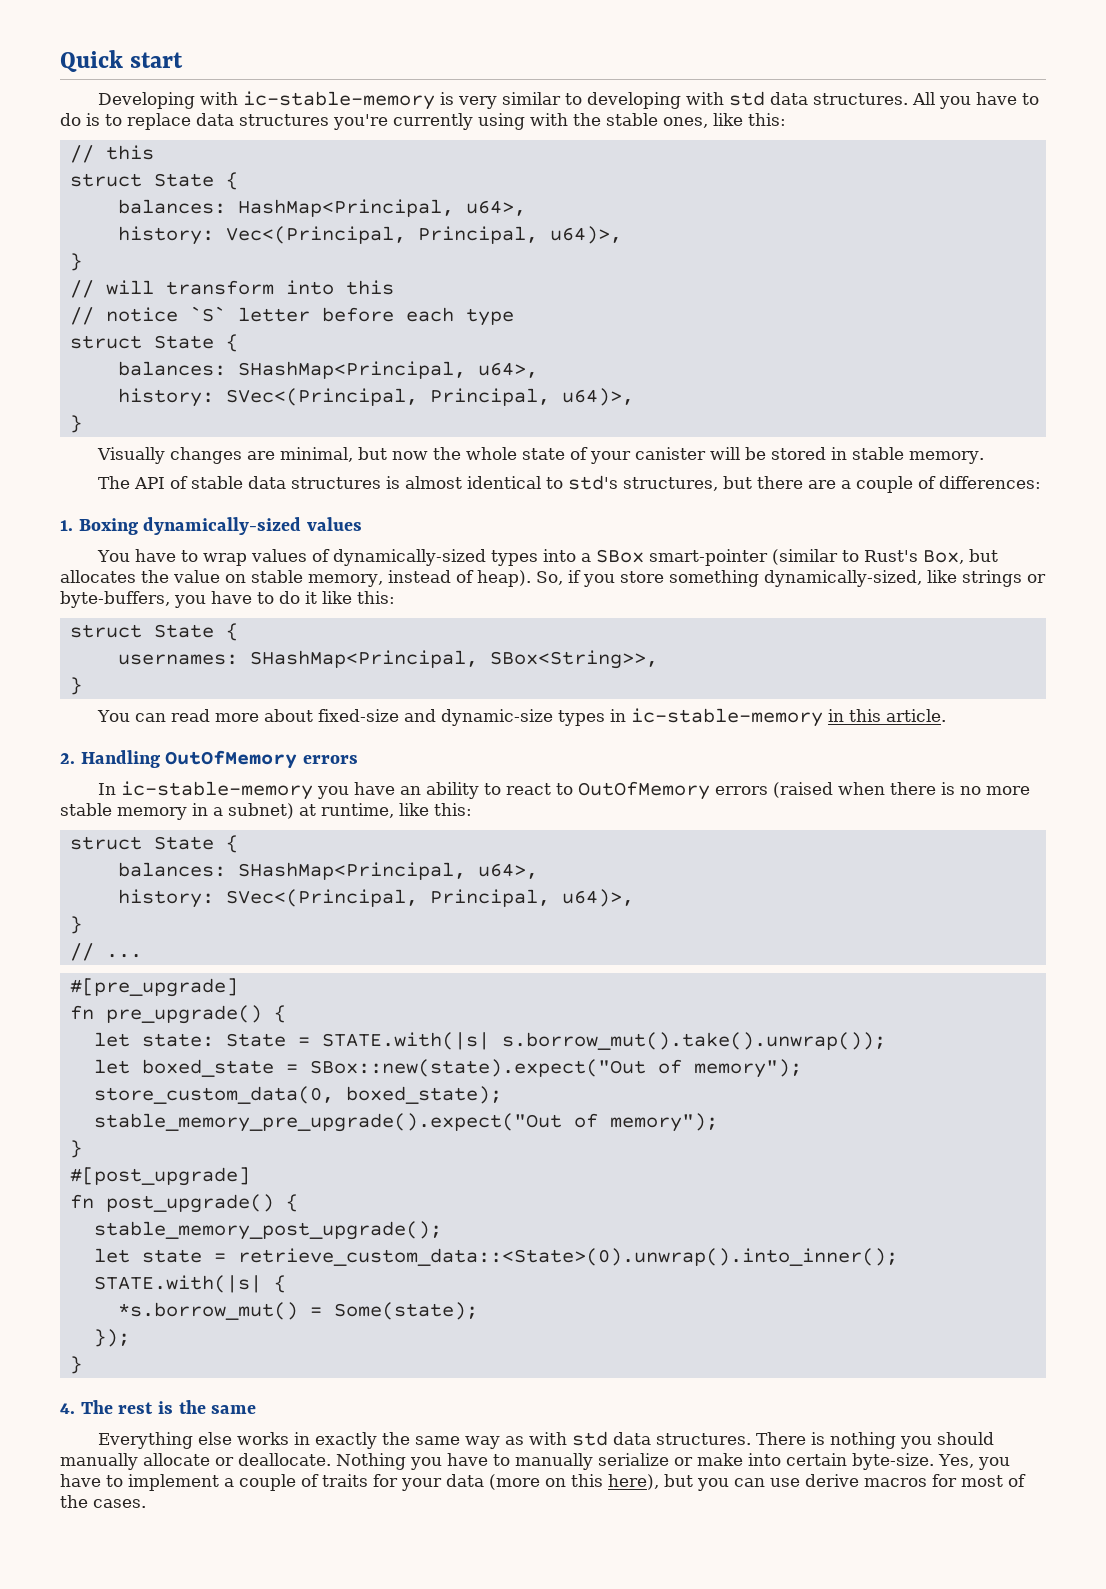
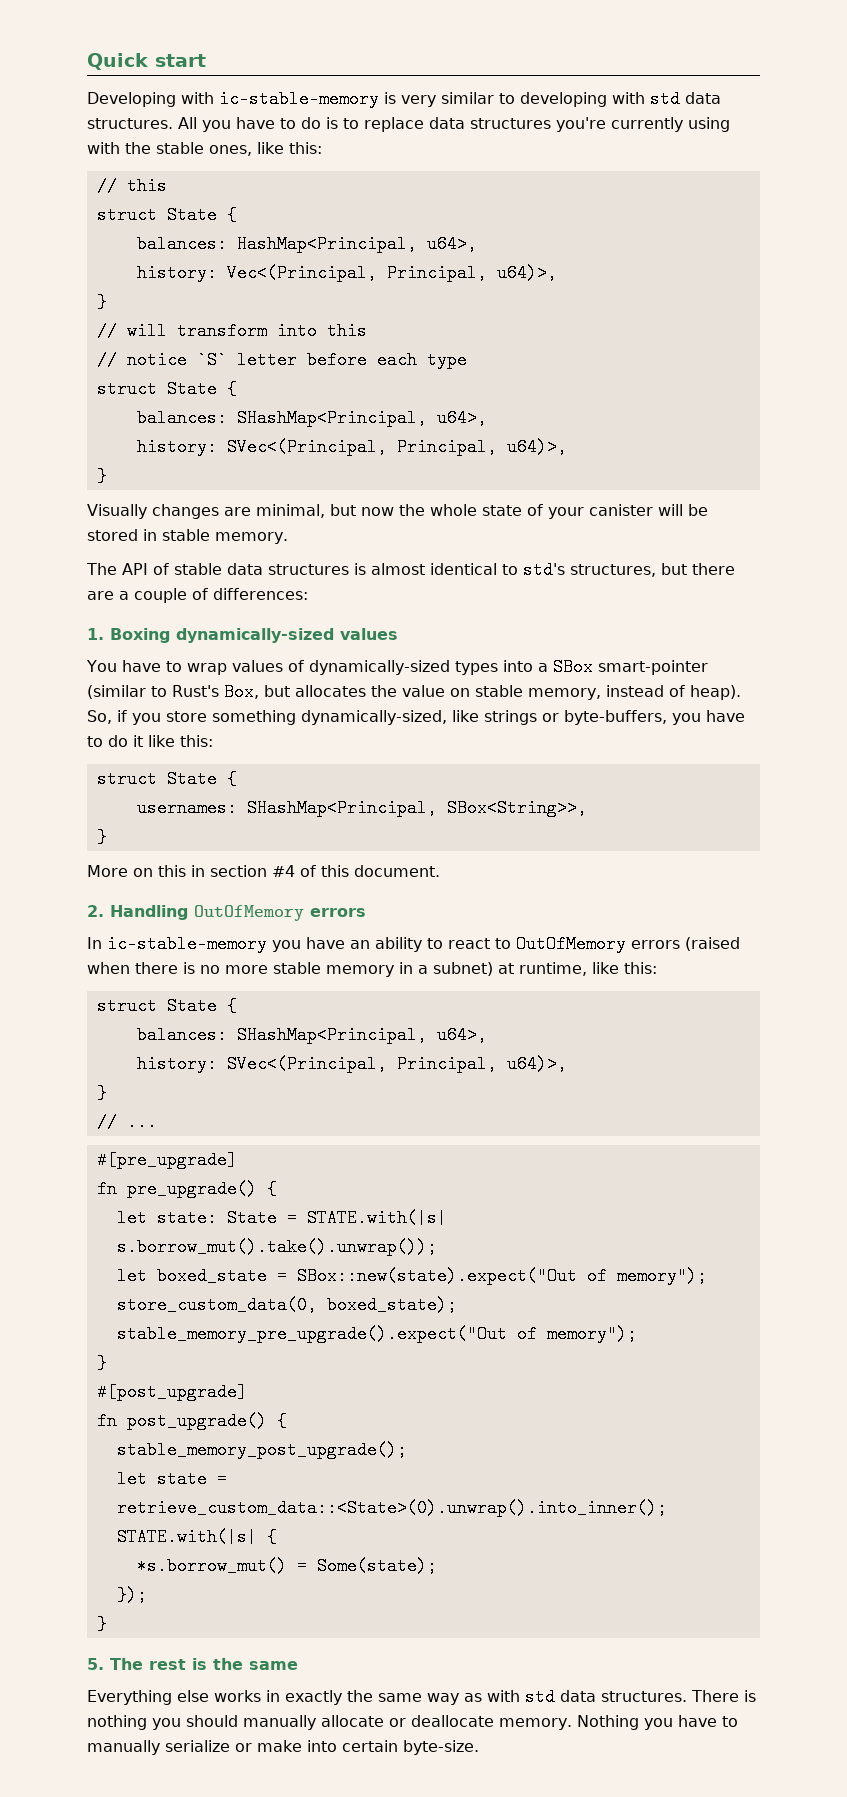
- You can read more about fixed-size and dynamic-size types in ic-stable-memory in this article.
+ More on this in section #4 of this document.
- 4. The rest is the same
+ 5. The rest is the same
- There is nothing you should manually allocate or deallocate.
+ There is nothing you should manually allocate or deallocate memory.
- Yes, you have to implement a couple of traits for your data (more on this here), but you can use derive macros for most of the cases.

